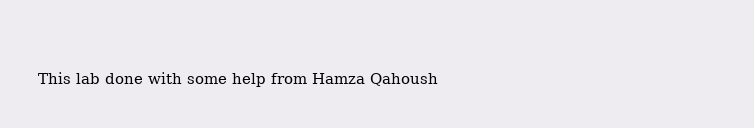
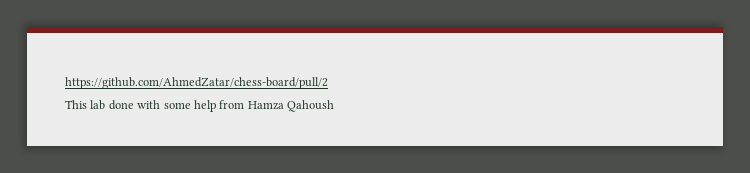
+ https://github.com/AhmedZatar/chess-board/pull/2

